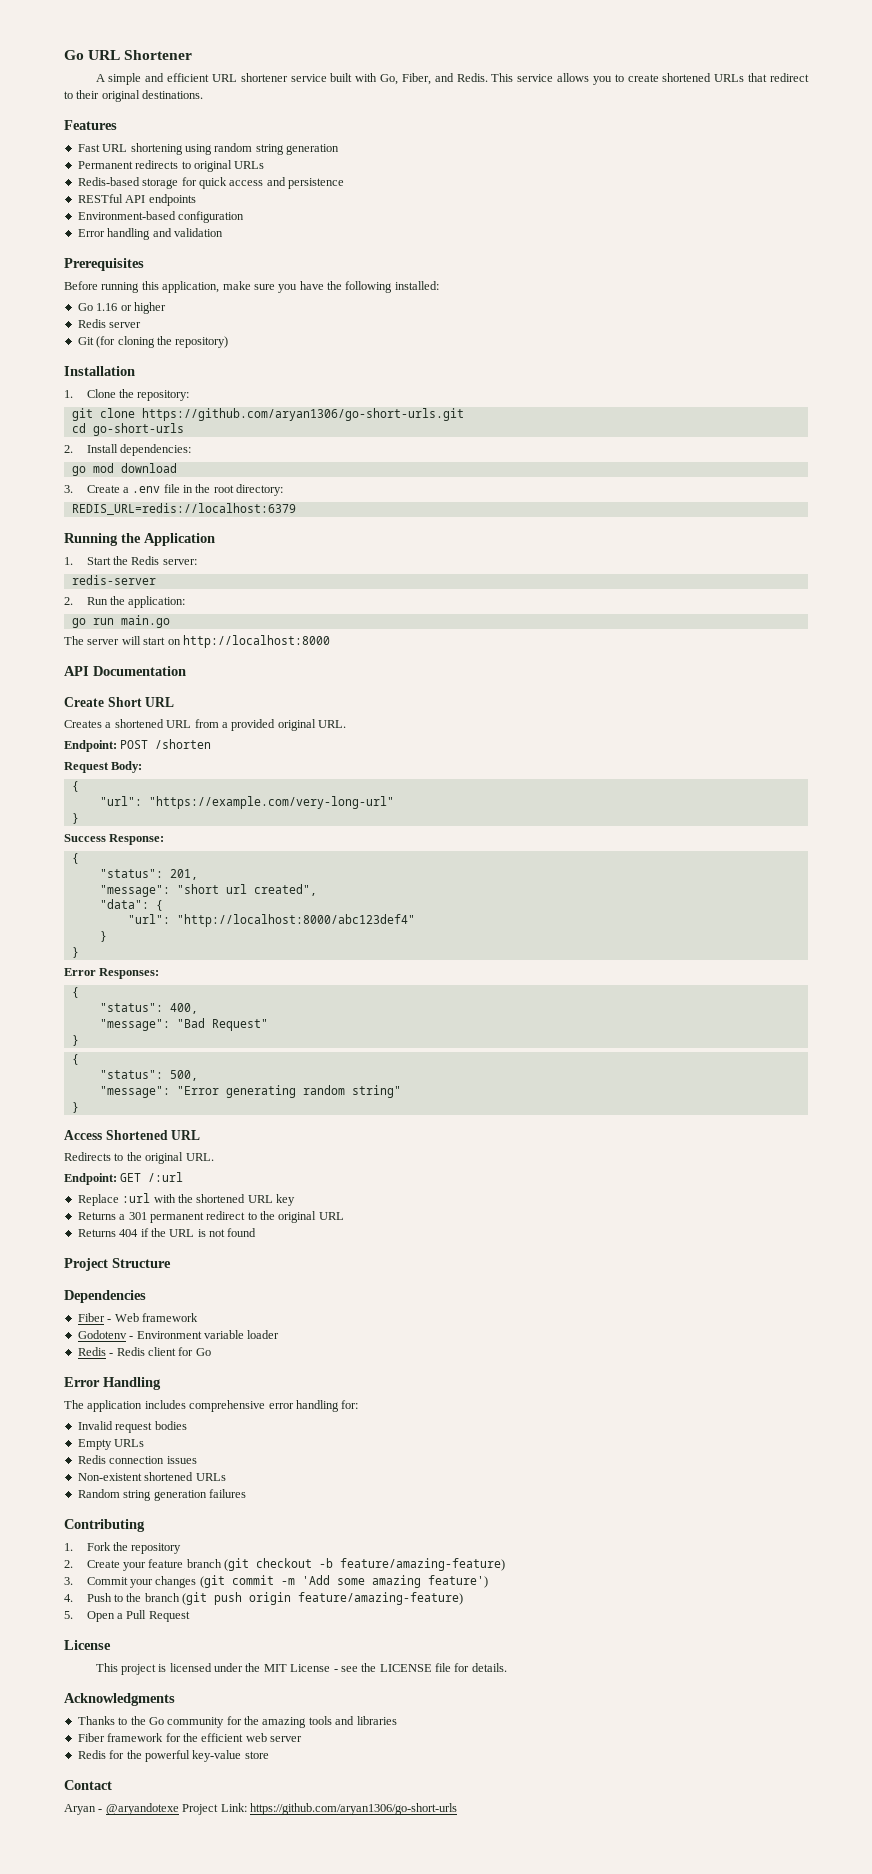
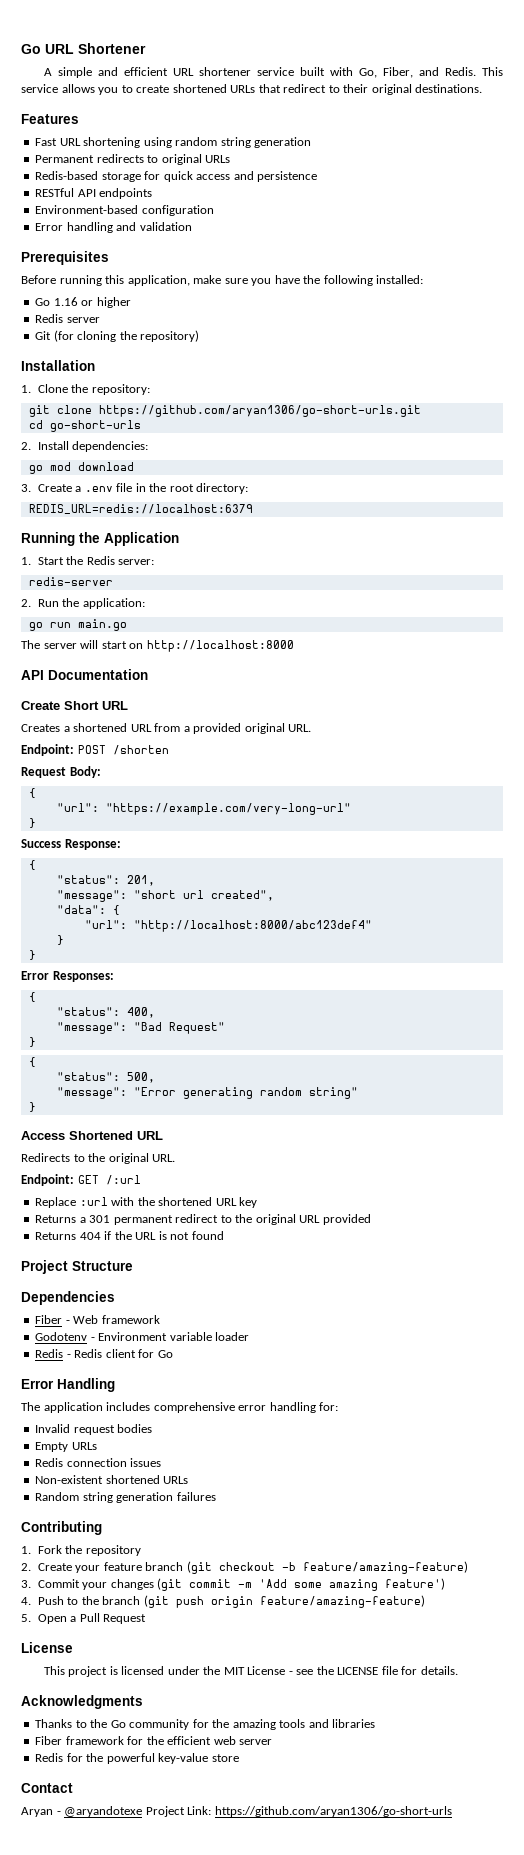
- Returns a 301 permanent redirect to the original URL
+ Returns a 301 permanent redirect to the original URL provided

